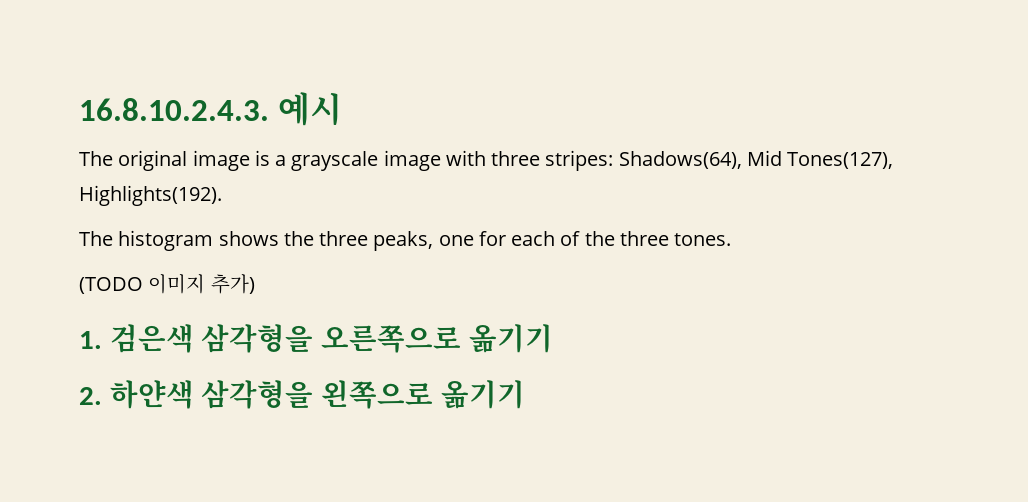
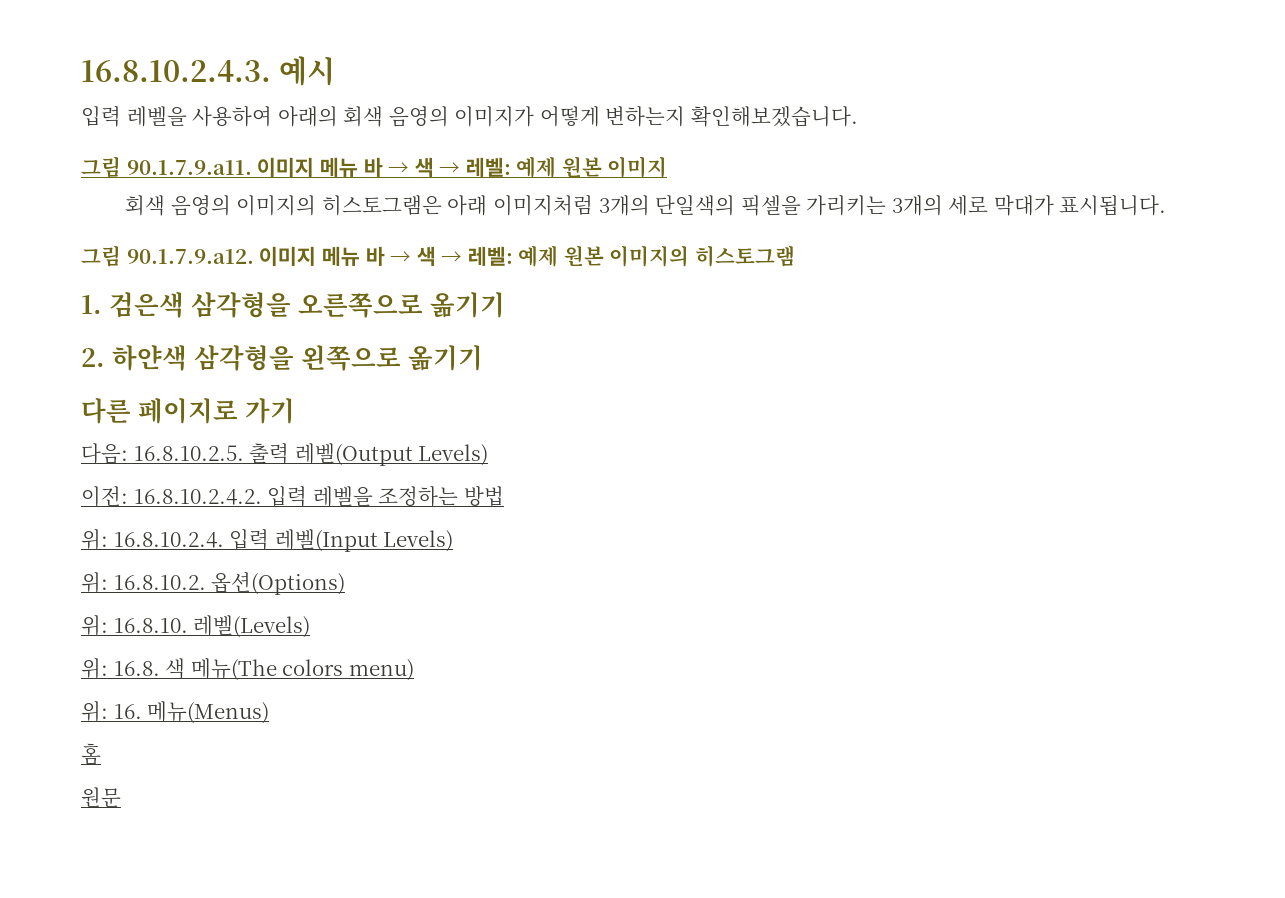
- The original image is a grayscale image with three stripes: Shadows(64), Mid Tones(127), Highlights(192).
- The histogram shows the three peaks, one for each of the three tones.
- (TODO 이미지 추가)
+ 입력 레벨을 사용하여 아래의 회색 음영의 이미지가 어떻게 변하는지 확인해보겠습니다.
+ 그림 90.1.7.9.a11. 이미지 메뉴 바 → 색 → 레벨: 예제 원본 이미지
+ 회색 음영의 이미지의 히스토그램은 아래 이미지처럼 3개의 단일색의 픽셀을 가리키는 3개의 세로 막대가 표시됩니다.
+ 그림 90.1.7.9.a12. 이미지 메뉴 바 → 색 → 레벨: 예제 원본 이미지의 히스토그램
+ 다른 페이지로 가기
+ 다음: 16.8.10.2.5. 출력 레벨(Output Levels)
+ 이전: 16.8.10.2.4.2. 입력 레벨을 조정하는 방법
+ 위: 16.8.10.2.4. 입력 레벨(Input Levels)
+ 위: 16.8.10.2. 옵션(Options)
+ 위: 16.8.10. 레벨(Levels)
+ 위: 16.8. 색 메뉴(The colors menu)
+ 위: 16. 메뉴(Menus)
+ 홈
+ 원문

